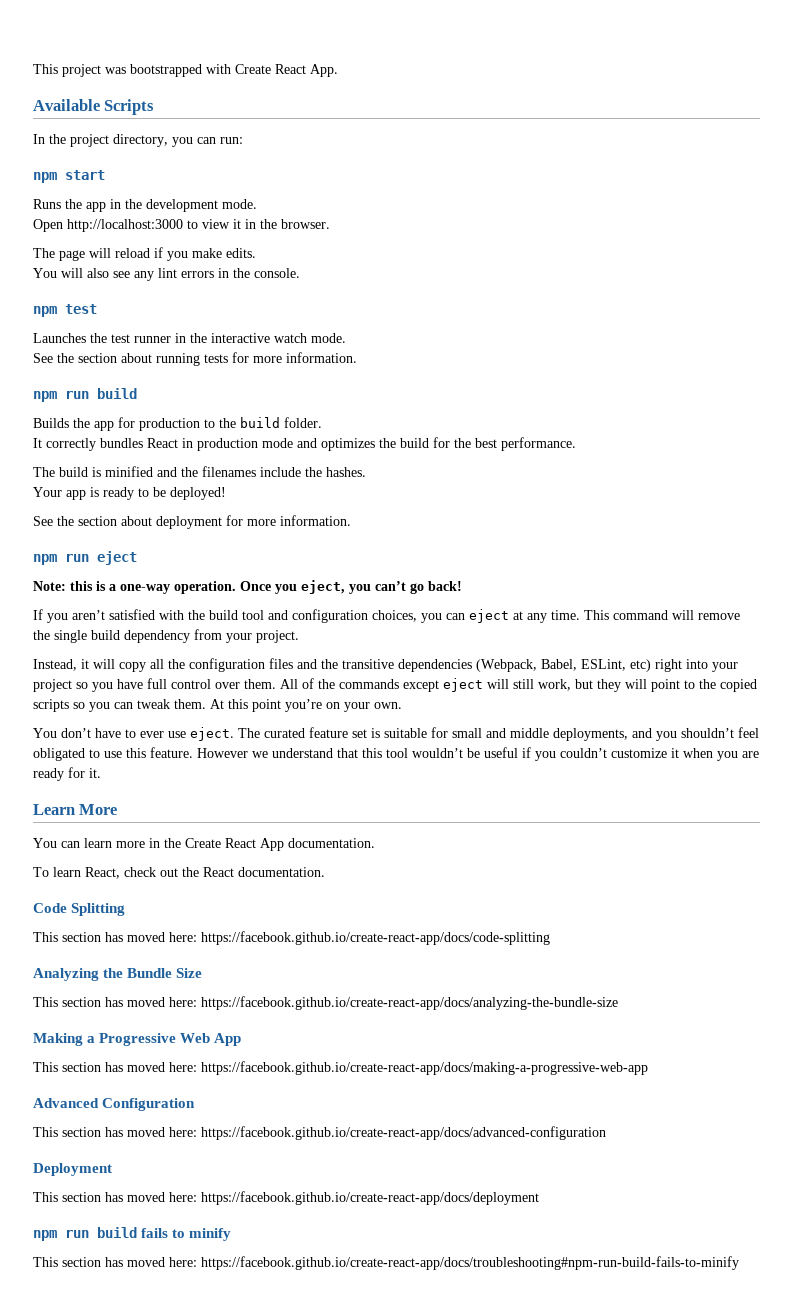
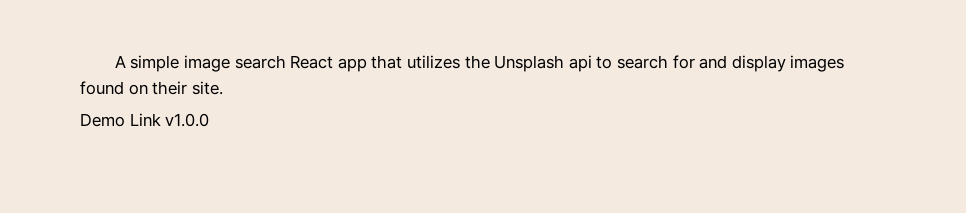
- This project was bootstrapped with Create React App.
- Available Scripts
- In the project directory, you can run:
- npm start
- Runs the app in the development mode.
- Open http://localhost:3000 to view it in the browser.
- The page will reload if you make edits.
- You will also see any lint errors in the console.
- npm test
- Launches the test runner in the interactive watch mode.
- See the section about running tests for more information.
- npm run build
- Builds the app for production to the build folder.
- It correctly bundles React in production mode and optimizes the build for the best performance.
- The build is minified and the filenames include the hashes.
- Your app is ready to be deployed!
- See the section about deployment for more information.
- npm run eject
- Note: this is a one-way operation. Once you eject, you can’t go back!
- If you aren’t satisfied with the build tool and configuration choices, you can eject at any time. This command will remove the single build dependency from your project.
- Instead, it will copy all the configuration files and the transitive dependencies (Webpack, Babel, ESLint, etc) right into your project so you have full control over them. All of the commands except eject will still work, but they will point to the copied scripts so you can tweak them. At this point you’re on your own.
- You don’t have to ever use eject. The curated feature set is suitable for small and middle deployments, and you shouldn’t feel obligated to use this feature. However we understand that this tool wouldn’t be useful if you couldn’t customize it when you are ready for it.
- Learn More
- You can learn more in the Create React App documentation.
- To learn React, check out the React documentation.
- Code Splitting
- This section has moved here: https://facebook.github.io/create-react-app/docs/code-splitting
- Analyzing the Bundle Size
- This section has moved here: https://facebook.github.io/create-react-app/docs/analyzing-the-bundle-size
- Making a Progressive Web App
- This section has moved here: https://facebook.github.io/create-react-app/docs/making-a-progressive-web-app
- Advanced Configuration
- This section has moved here: https://facebook.github.io/create-react-app/docs/advanced-configuration
- Deployment
- This section has moved here: https://facebook.github.io/create-react-app/docs/deployment
- npm run build fails to minify
- This section has moved here: https://facebook.github.io/create-react-app/docs/troubleshooting#npm-run-build-fails-to-minify
+ A simple image search React app that utilizes the Unsplash api to search for and display images found on their site.
+ Demo Link v1.0.0

